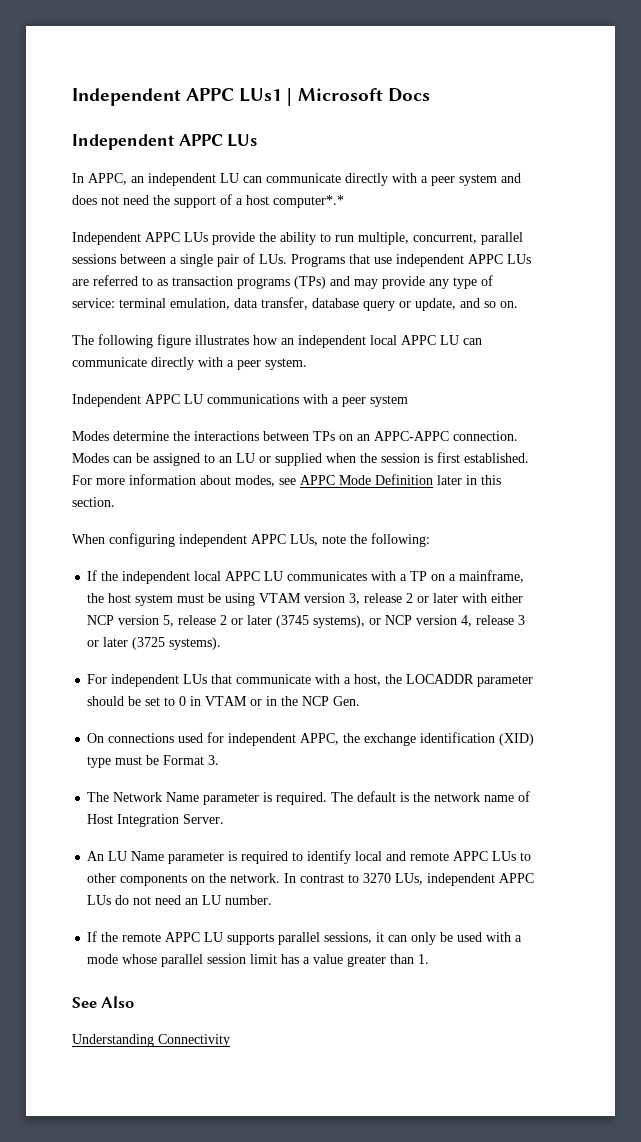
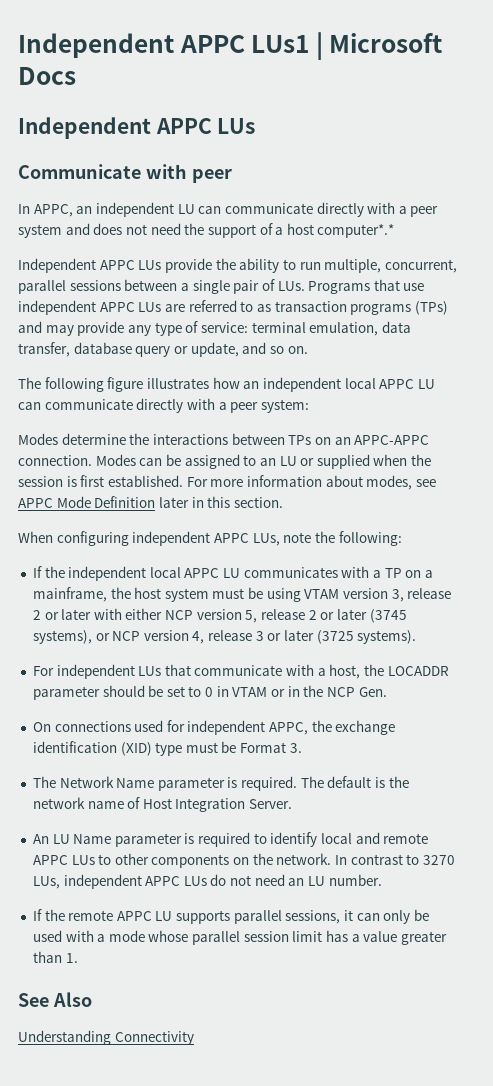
+ Communicate with peer
- The following figure illustrates how an independent local APPC LU can communicate directly with a peer system.
- Independent APPC LU communications with a peer system
+ The following figure illustrates how an independent local APPC LU can communicate directly with a peer system:

